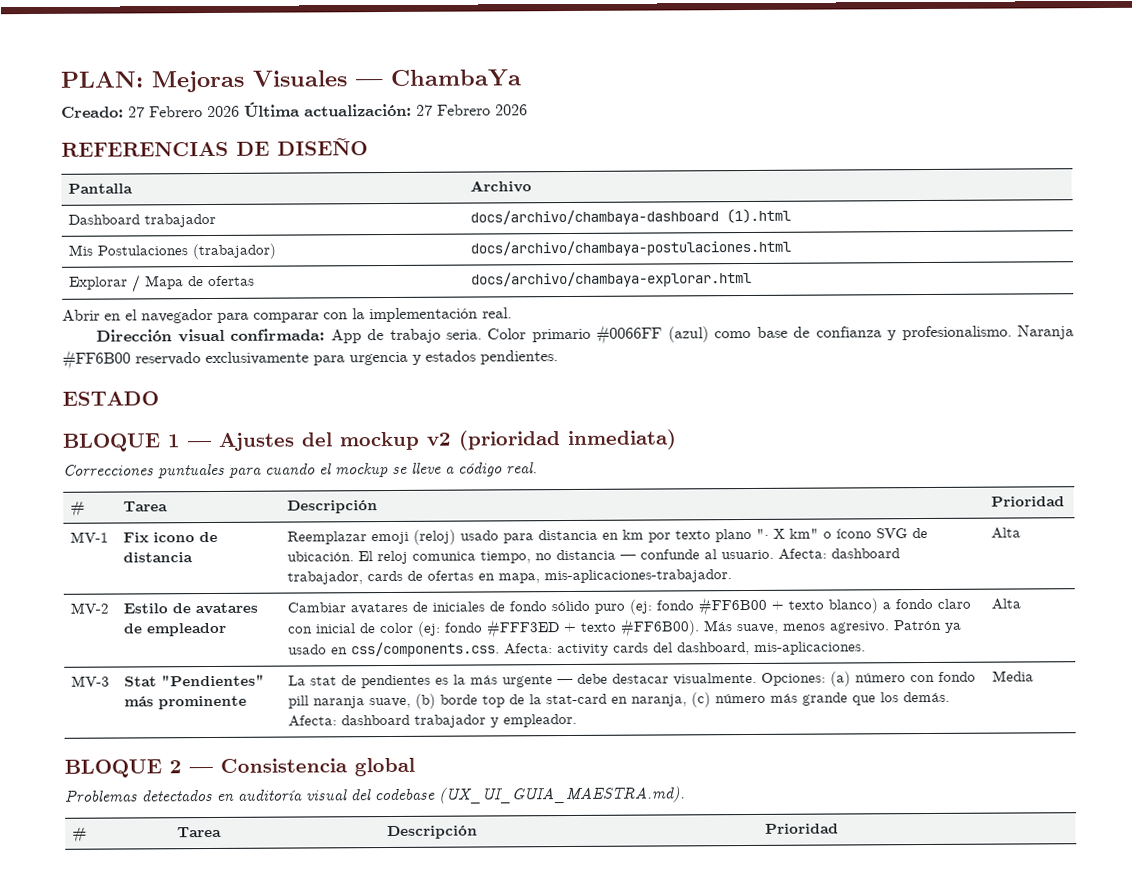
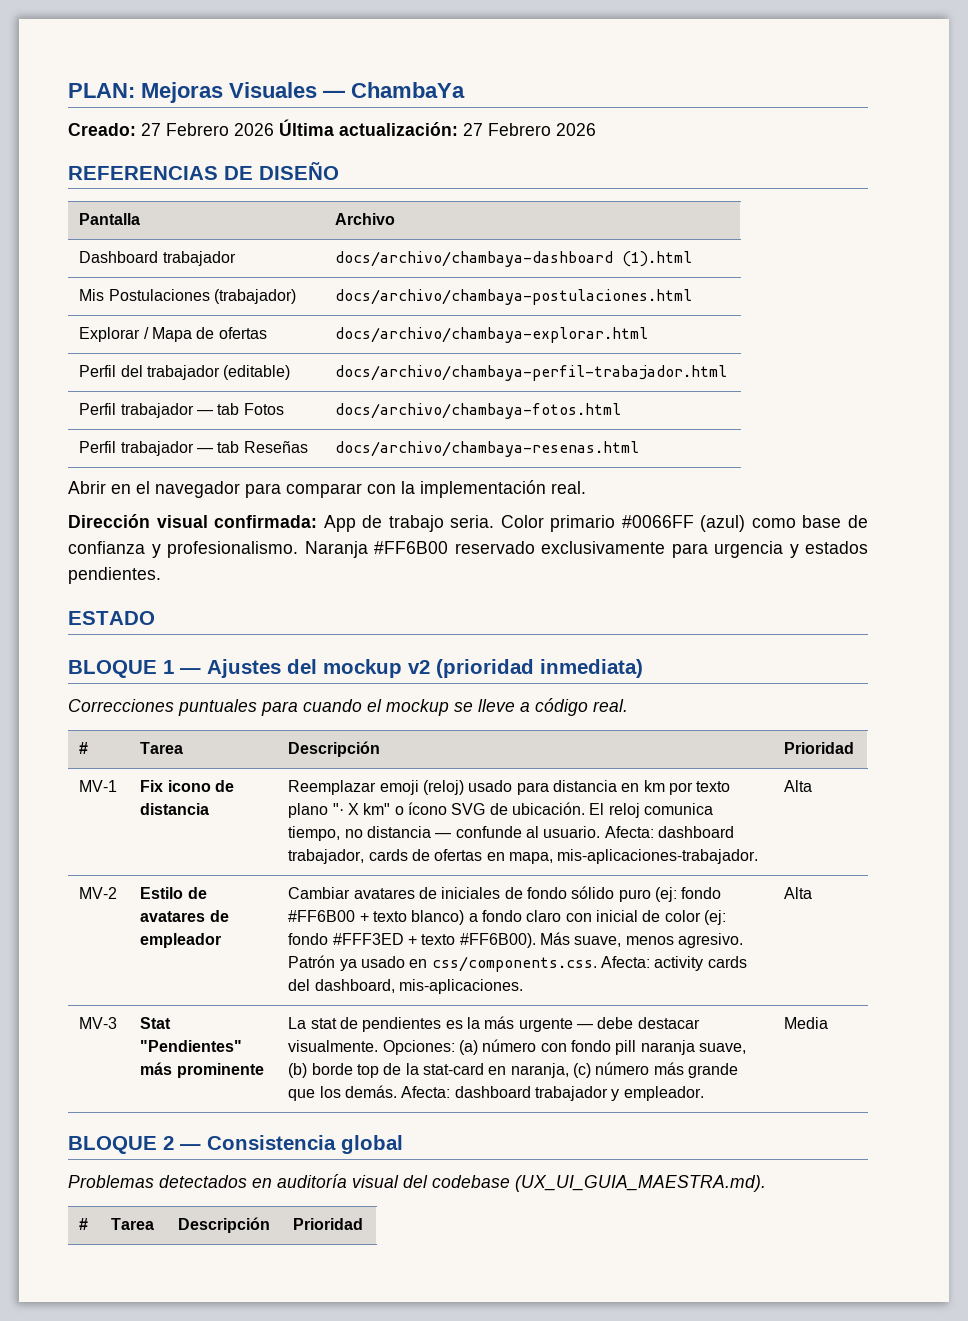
+ Perfil del trabajador (editable) | docs/archivo/chambaya-perfil-trabajador.html
+ Perfil trabajador — tab Fotos | docs/archivo/chambaya-fotos.html
+ Perfil trabajador — tab Reseñas | docs/archivo/chambaya-resenas.html

